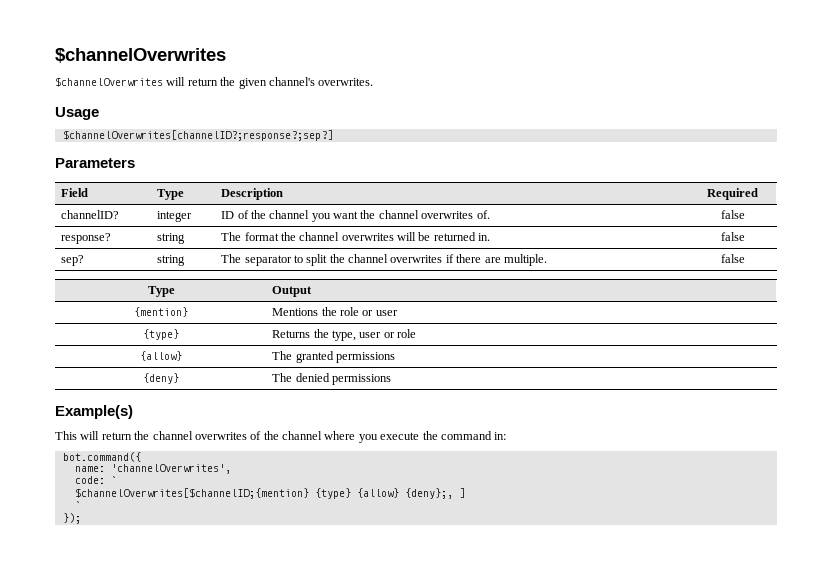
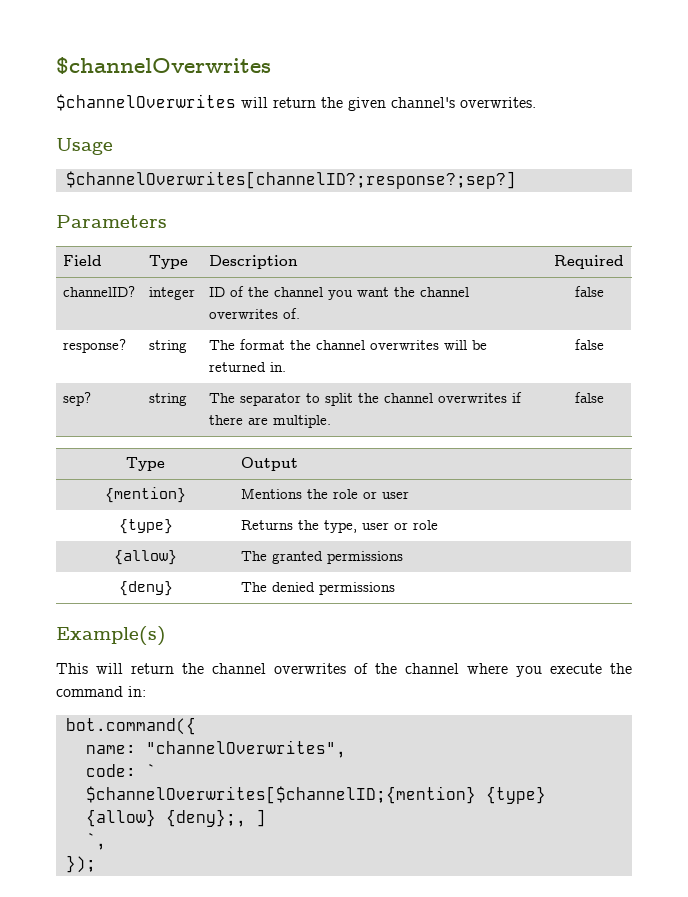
- name: 'channelOverwrites',
+ name: "channelOverwrites",
  $channelOverwrites[$channelID;{mention} {type} {allow} {deny};, ]
- `
+ `,

